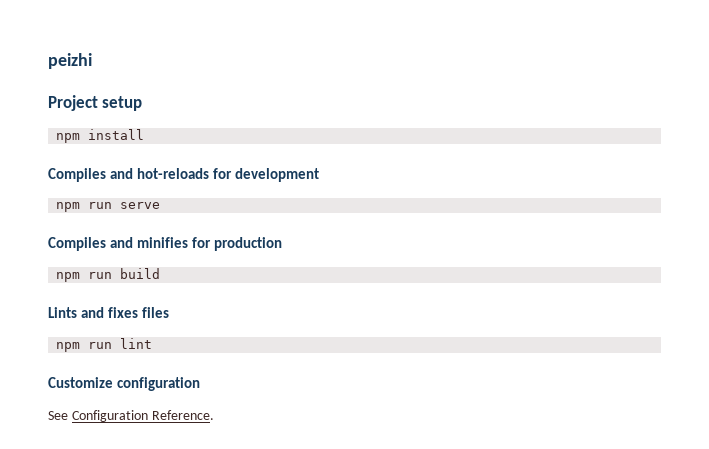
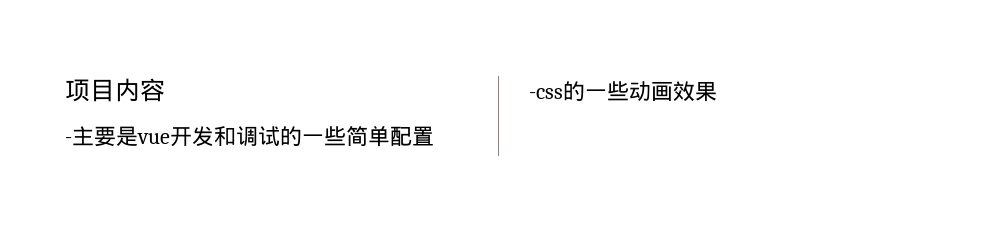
- peizhi
- Project setup
- npm install
- Compiles and hot-reloads for development
- npm run serve
- Compiles and minifies for production
- npm run build
- Lints and fixes files
- npm run lint
- Customize configuration
- See Configuration Reference.
+ 项目内容
+ -主要是vue开发和调试的一些简单配置-css的一些动画效果

